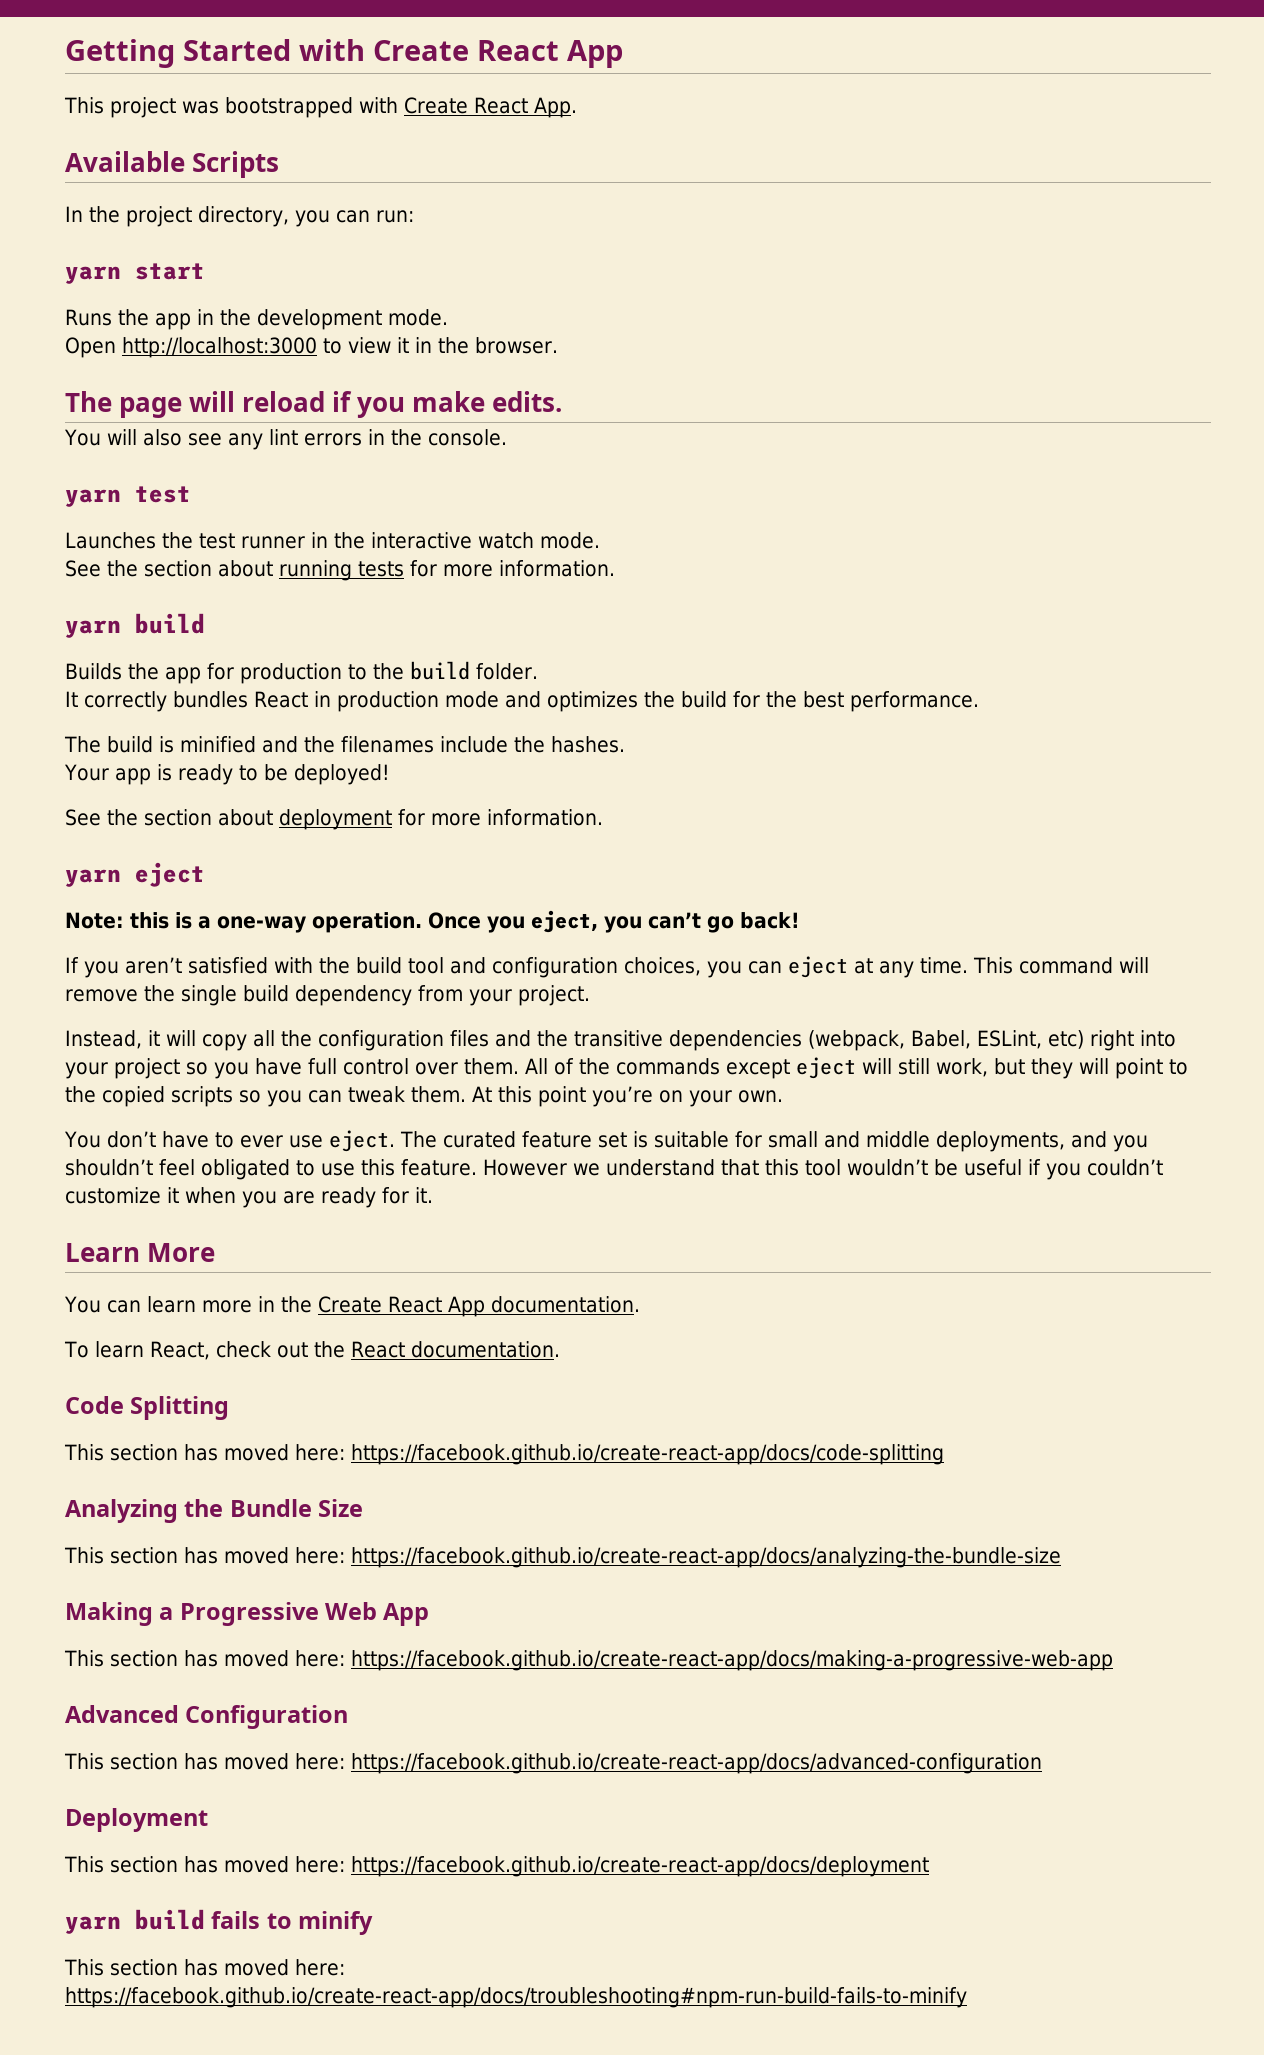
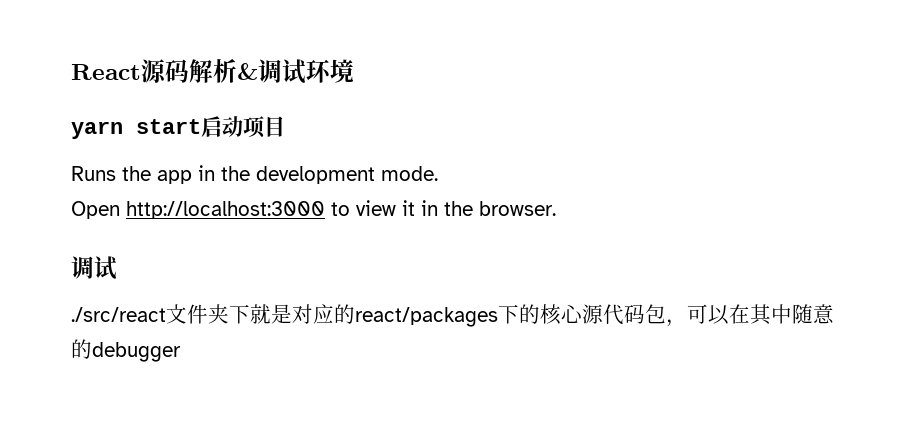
- Getting Started with Create React App
- This project was bootstrapped with Create React App.
- Available Scripts
- In the project directory, you can run:
+ React源码解析&调试环境
- yarn start
+ yarn start启动项目
  Open http://localhost:3000 to view it in the browser.
- The page will reload if you make edits.
- You will also see any lint errors in the console.
- yarn test
- Launches the test runner in the interactive watch mode.
- See the section about running tests for more information.
- yarn build
- Builds the app for production to the build folder.
- It correctly bundles React in production mode and optimizes the build for the best performance.
- The build is minified and the filenames include the hashes.
- Your app is ready to be deployed!
- See the section about deployment for more information.
- yarn eject
- Note: this is a one-way operation. Once you eject, you can’t go back!
- If you aren’t satisfied with the build tool and configuration choices, you can eject at any time. This command will remove the single build dependency from your project.
- Instead, it will copy all the configuration files and the transitive dependencies (webpack, Babel, ESLint, etc) right into your project so you have full control over them. All of the commands except eject will still work, but they will point to the copied scripts so you can tweak them. At this point you’re on your own.
- You don’t have to ever use eject. The curated feature set is suitable for small and middle deployments, and you shouldn’t feel obligated to use this feature. However we understand that this tool wouldn’t be useful if you couldn’t customize it when you are ready for it.
- Learn More
- You can learn more in the Create React App documentation.
- To learn React, check out the React documentation.
- Code Splitting
- This section has moved here: https://facebook.github.io/create-react-app/docs/code-splitting
- Analyzing the Bundle Size
- This section has moved here: https://facebook.github.io/create-react-app/docs/analyzing-the-bundle-size
- Making a Progressive Web App
- This section has moved here: https://facebook.github.io/create-react-app/docs/making-a-progressive-web-app
- Advanced Configuration
- This section has moved here: https://facebook.github.io/create-react-app/docs/advanced-configuration
- Deployment
- This section has moved here: https://facebook.github.io/create-react-app/docs/deployment
- yarn build fails to minify
- This section has moved here: https://facebook.github.io/create-react-app/docs/troubleshooting#npm-run-build-fails-to-minify
+ 调试
+ ./src/react文件夹下就是对应的react/packages下的核心源代码包，可以在其中随意的debugger

